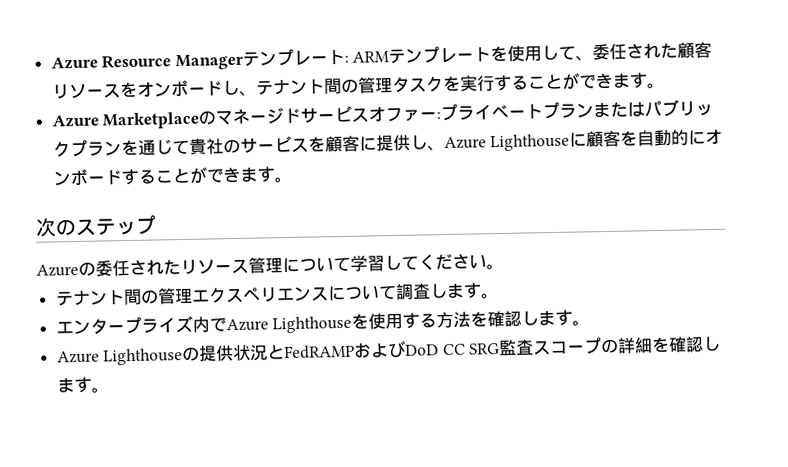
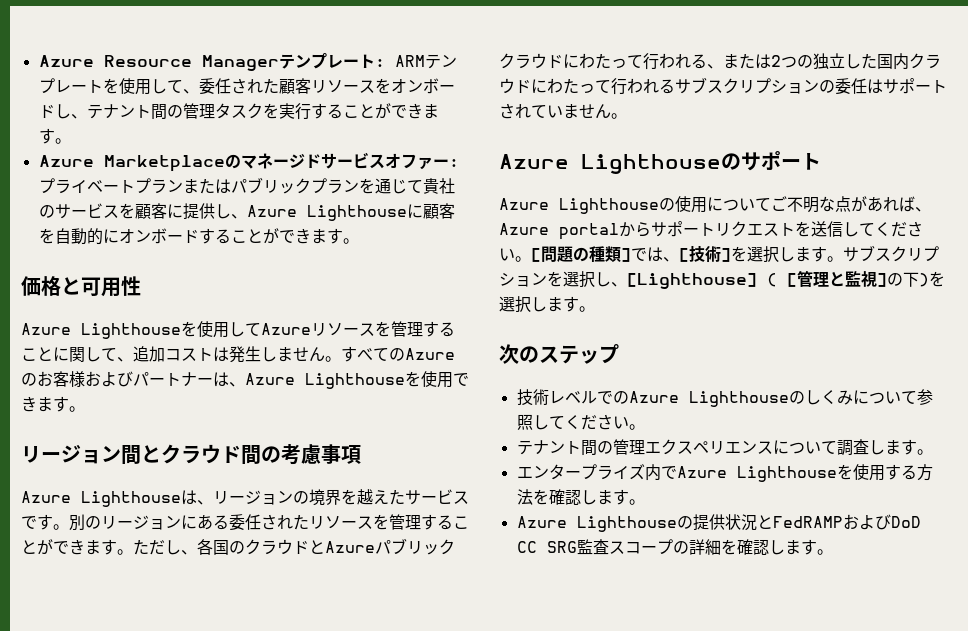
+ 価格と可用性
+ Azure Lighthouseを使用してAzureリソースを管理することに関して、追加コストは発生しません。すべてのAzureのお客様およびパートナーは、Azure Lighthouseを使用できます。
+ リージョン間とクラウド間の考慮事項
+ Azure Lighthouseは、リージョンの境界を越えたサービスです。別のリージョンにある委任されたリソースを管理することができます。ただし、各国のクラウドとAzureパブリッククラウドにわたって行われる、または2つの独立した国内クラウドにわたって行われるサブスクリプションの委任はサポートされていません。
+ Azure Lighthouseのサポート
+ Azure Lighthouseの使用についてご不明な点があれば、Azure portalからサポートリクエストを送信してください。[問題の種類]では、[技術]を選択します。サブスクリプションを選択し、[Lighthouse] ( [管理と監視]の下)を選択します。
  次のステップ
- Azureの委任されたリソース管理について学習してください。
+ 技術レベルでのAzure Lighthouseのしくみについて参照してください。

